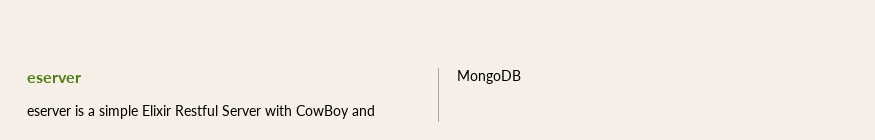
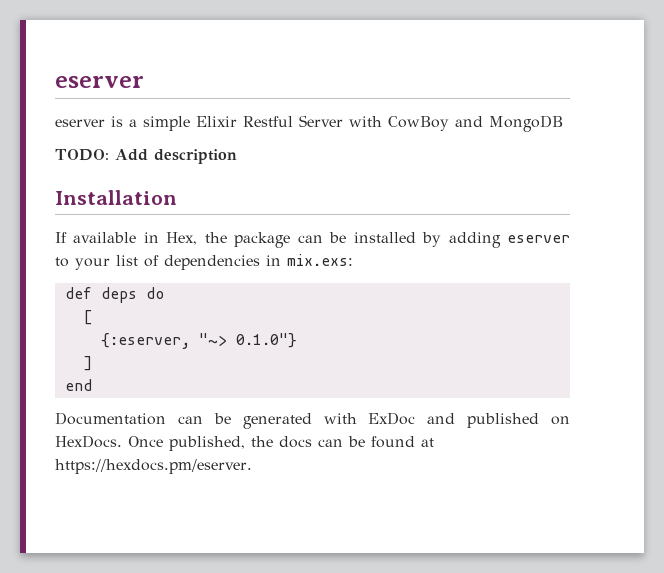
+ TODO: Add description
+ Installation
+ If available in Hex, the package can be installed by adding eserver to your list of dependencies in mix.exs:
+ def deps do
+ [
+ {:eserver, "~> 0.1.0"}
+ ]
+ end
+ Documentation can be generated with ExDoc and published on HexDocs. Once published, the docs can be found at https://hexdocs.pm/eserver.

